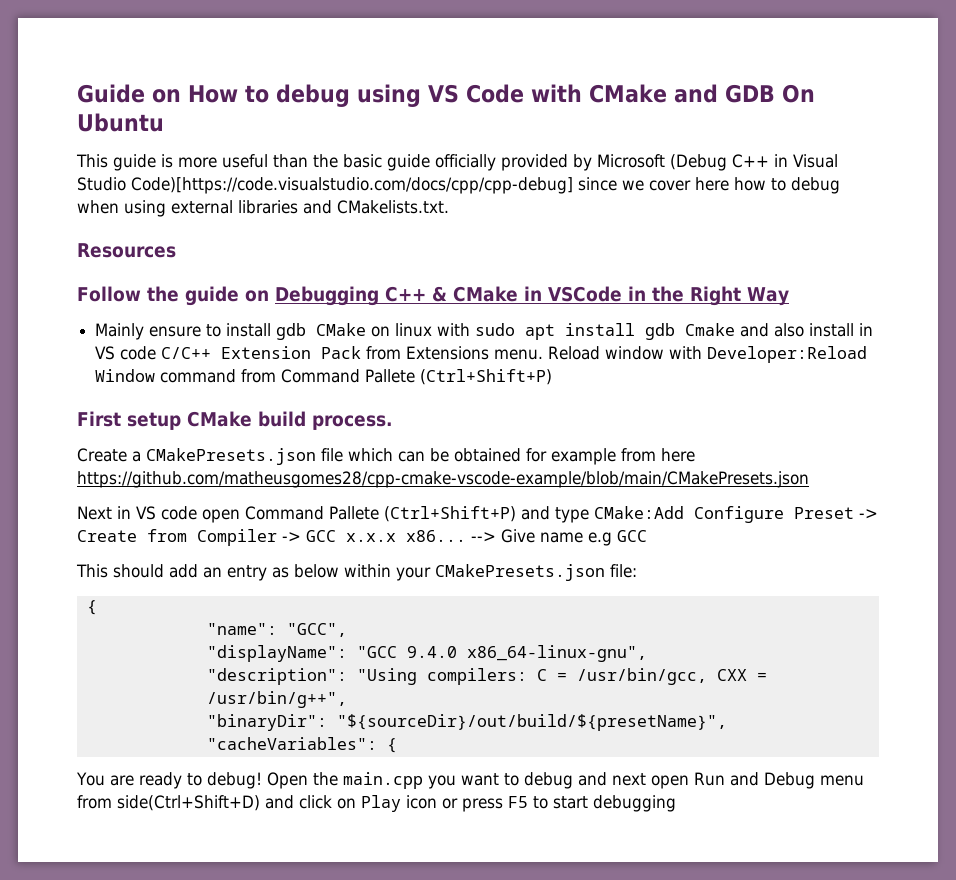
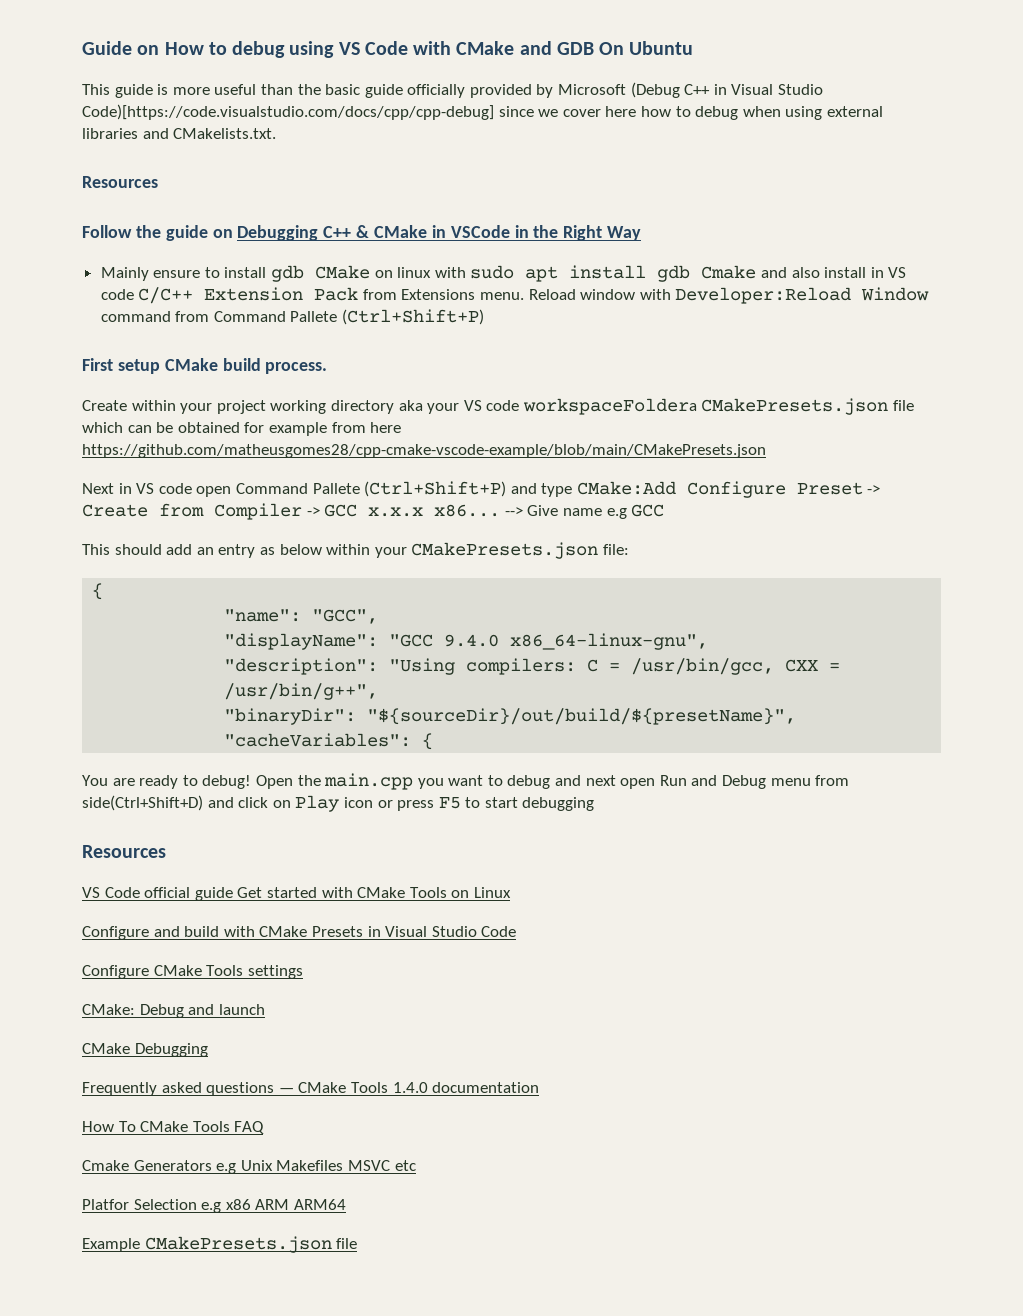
- Create a CMakePresets.json file which can be obtained for example from here https://github.com/matheusgomes28/cpp-cmake-vscode-example/blob/main/CMakePresets.json
+ Create within your project working directory aka your VS code workspaceFoldera CMakePresets.json file which can be obtained for example from here https://github.com/matheusgomes28/cpp-cmake-vscode-example/blob/main/CMakePresets.json
  Open the main.cpp you want to debug and next open Run and Debug menu from side(Ctrl+Shift+D) and click on Play icon or press F5 to start debugging
+ Resources
+ VS Code official guide Get started with CMake Tools on Linux
+ Configure and build with CMake Presets in Visual Studio Code
+ Configure CMake Tools settings
+ CMake: Debug and launch
+ CMake Debugging
+ Frequently asked questions — CMake Tools 1.4.0 documentation
+ How To CMake Tools FAQ
+ Cmake Generators e.g Unix Makefiles MSVC etc
+ Platfor Selection e.g x86 ARM ARM64
+ Example CMakePresets.json file

